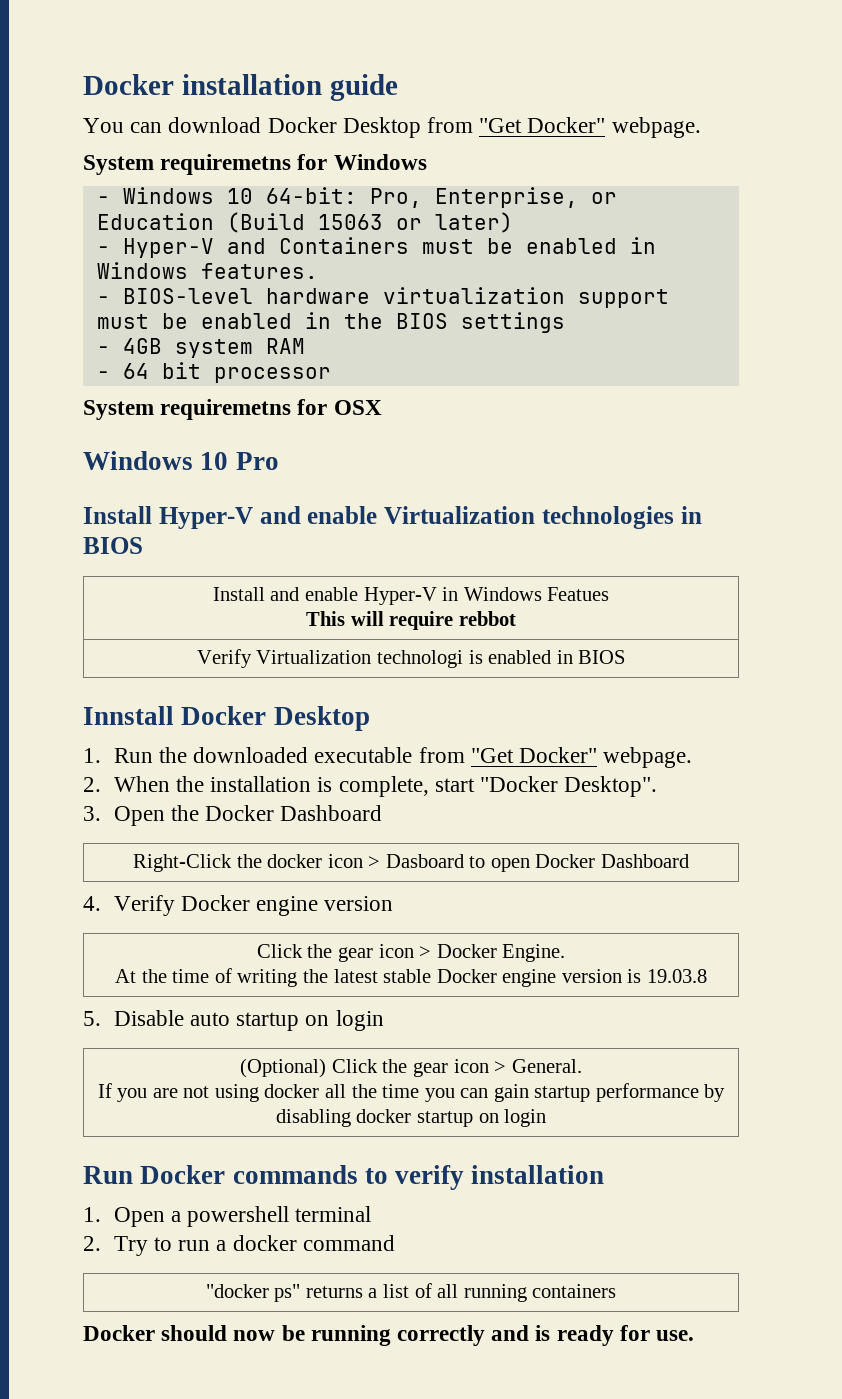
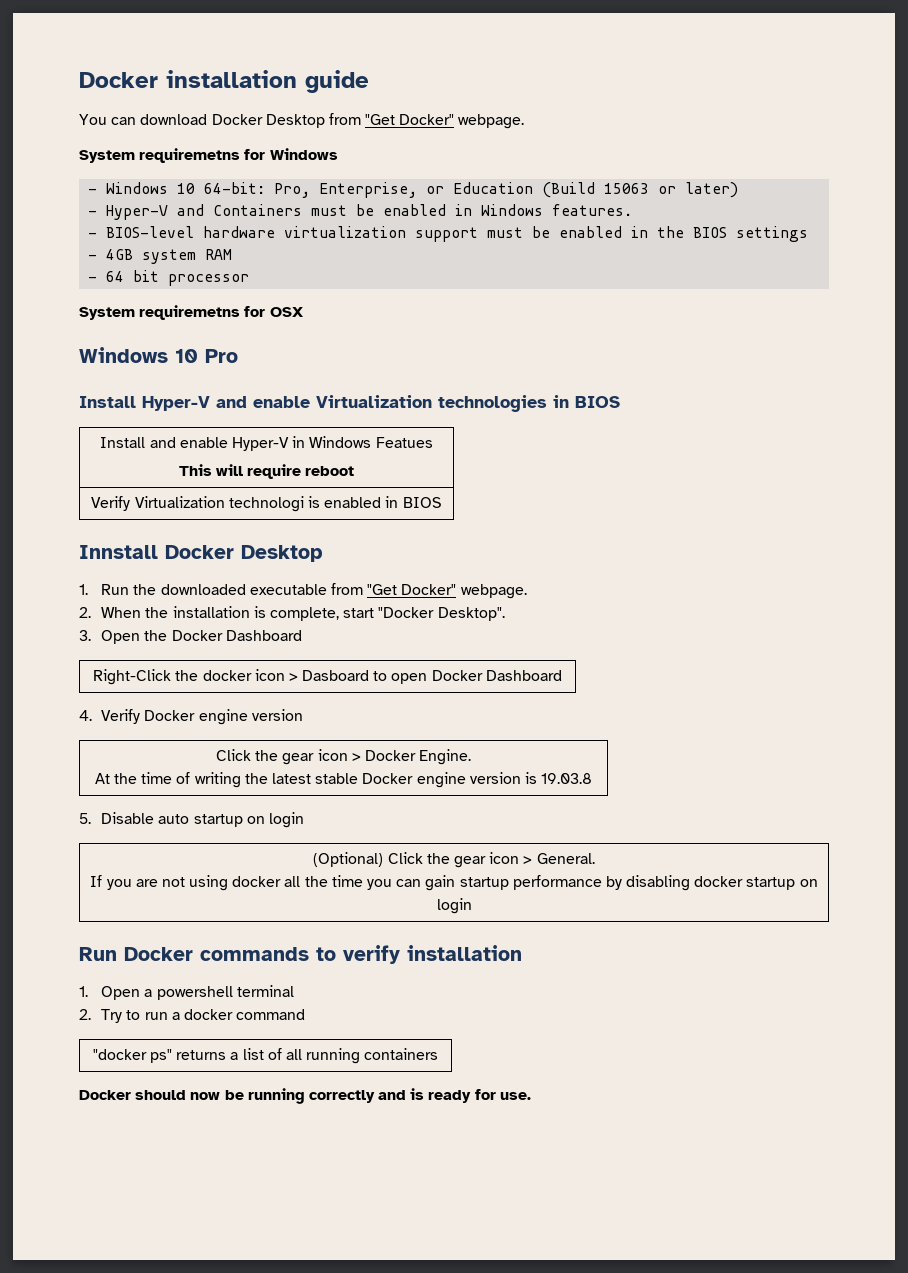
  Install and enable Hyper-V in Windows Featues
- This will require rebbot
+ This will require reboot

